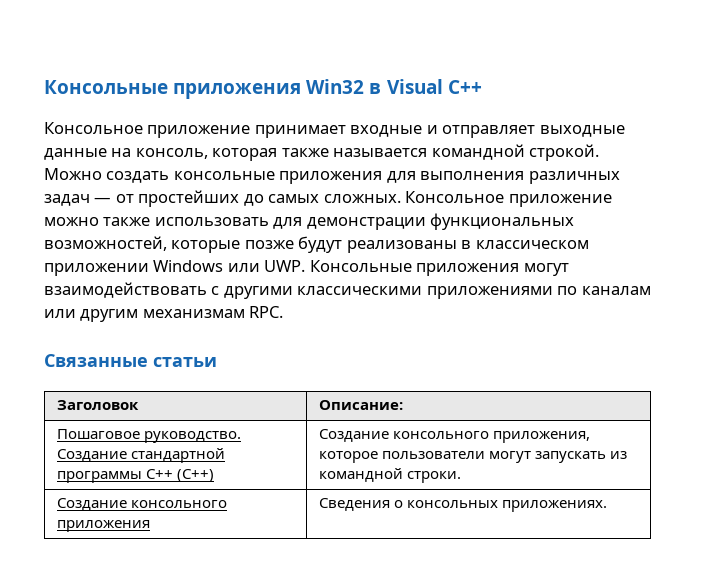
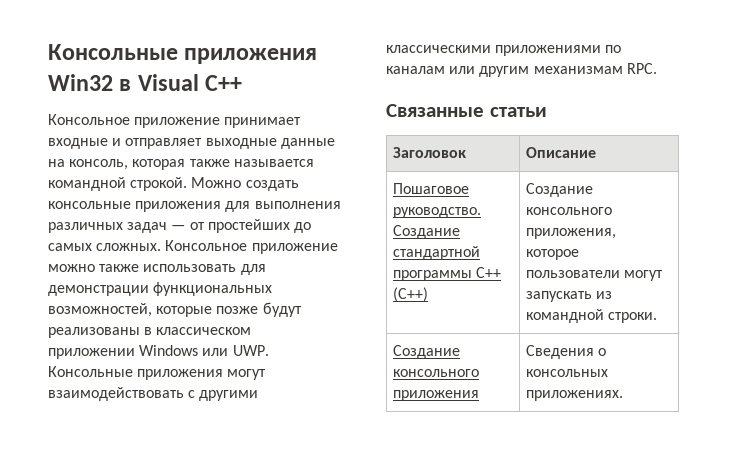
- Заголовок | Описание:
+ Заголовок | Описание

